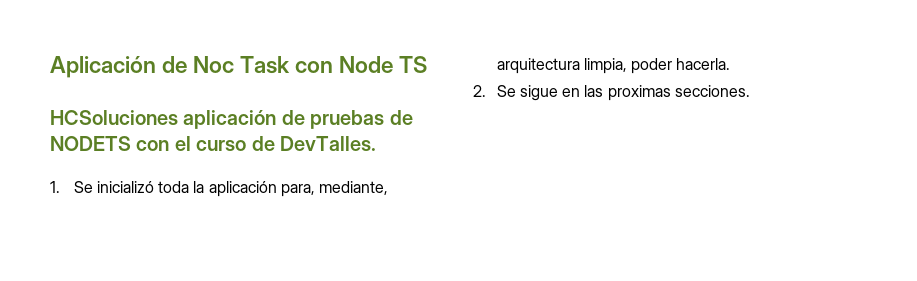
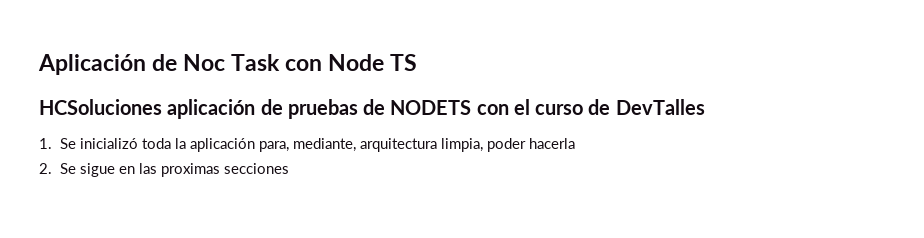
- HCSoluciones aplicación de pruebas de NODETS con el curso de DevTalles.
+ HCSoluciones aplicación de pruebas de NODETS con el curso de DevTalles
- 1. Se inicializó toda la aplicación para, mediante, arquitectura limpia, poder hacerla.
+ 1. Se inicializó toda la aplicación para, mediante, arquitectura limpia, poder hacerla
- 2. Se sigue en las proximas secciones.
+ 2. Se sigue en las proximas secciones

